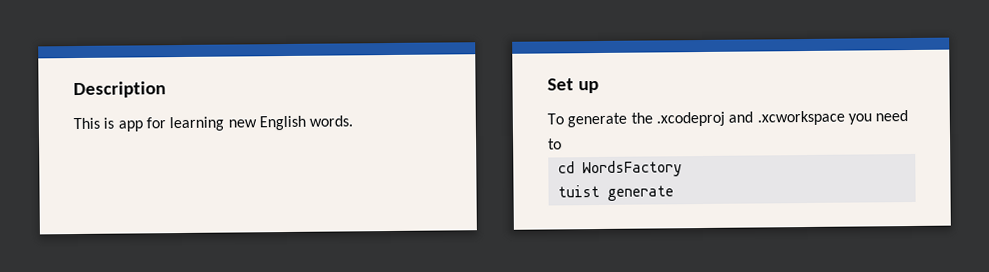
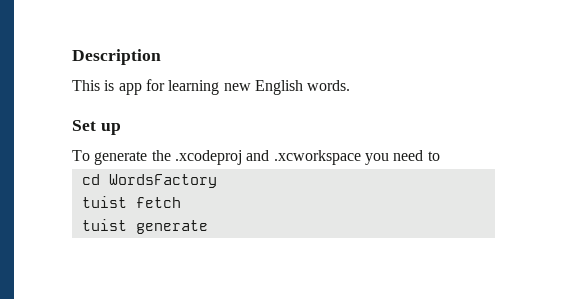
+ tuist fetch

